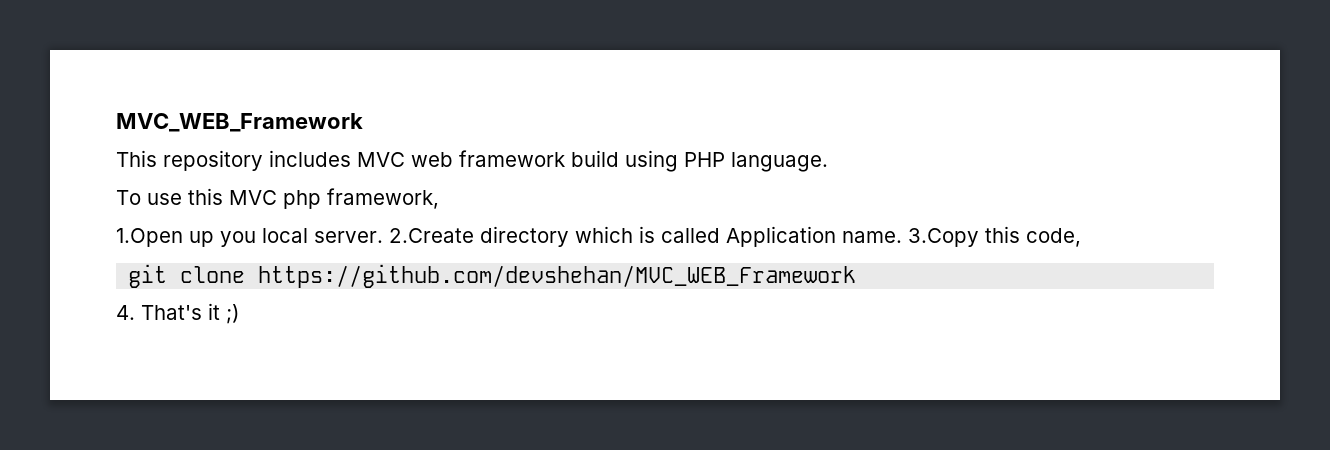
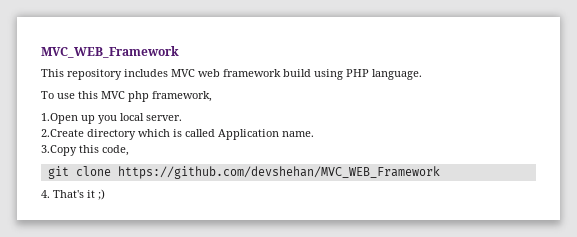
- 1.Open up you local server. 2.Create directory which is called Application name. 3.Copy this code,
+ 1.Open up you local server.
+ 2.Create directory which is called Application name.
+ 3.Copy this code,

